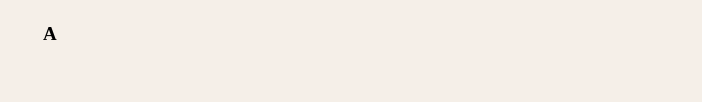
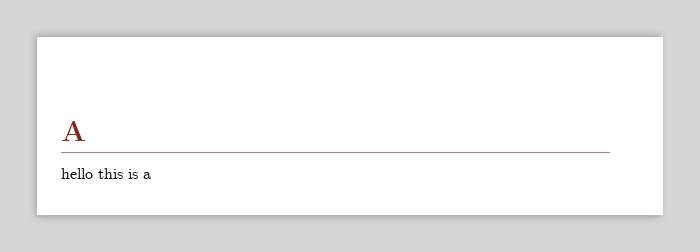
+ hello this is a

